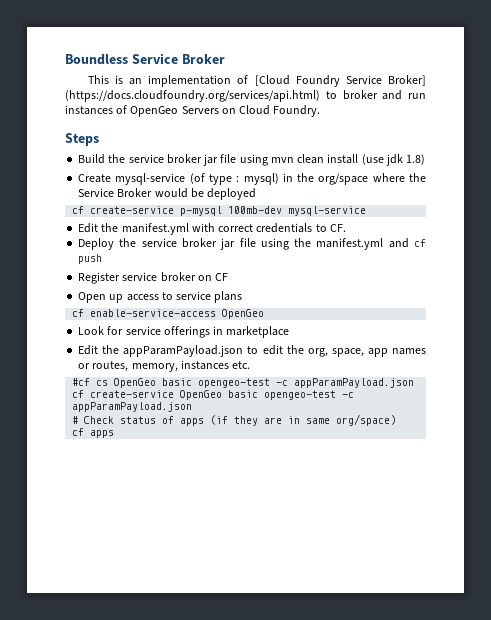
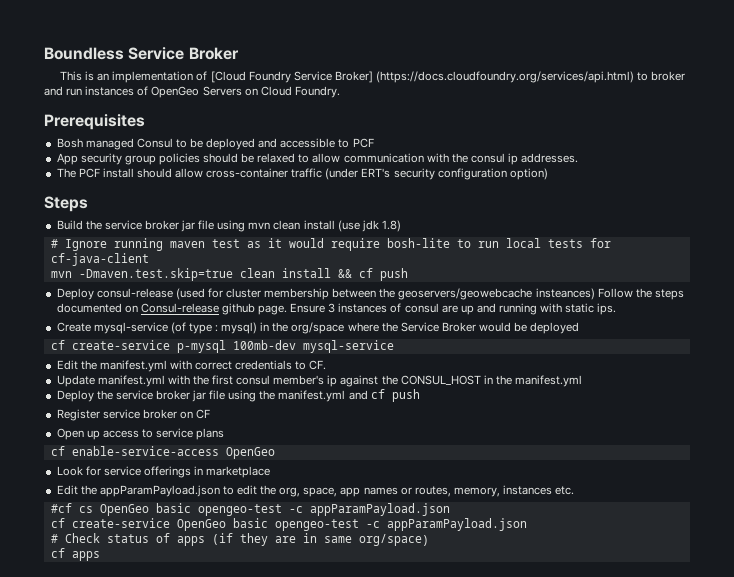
+ Prerequisites
+ Bosh managed Consul to be deployed and accessible to PCF
+ App security group policies should be relaxed to allow communication with the consul ip addresses.
+ The PCF install should allow cross-container traffic (under ERT's security configuration option)
+ # Ignore running maven test as it would require bosh-lite to run local tests for cf-java-client
+ mvn -Dmaven.test.skip=true clean install && cf push
+ Deploy consul-release (used for cluster membership between the geoservers/geowebcache insteances) Follow the steps documented on Consul-release github page. Ensure 3 instances of consul are up and running with static ips.
+ Update manifest.yml with the first consul member's ip against the CONSUL_HOST in the manifest.yml

